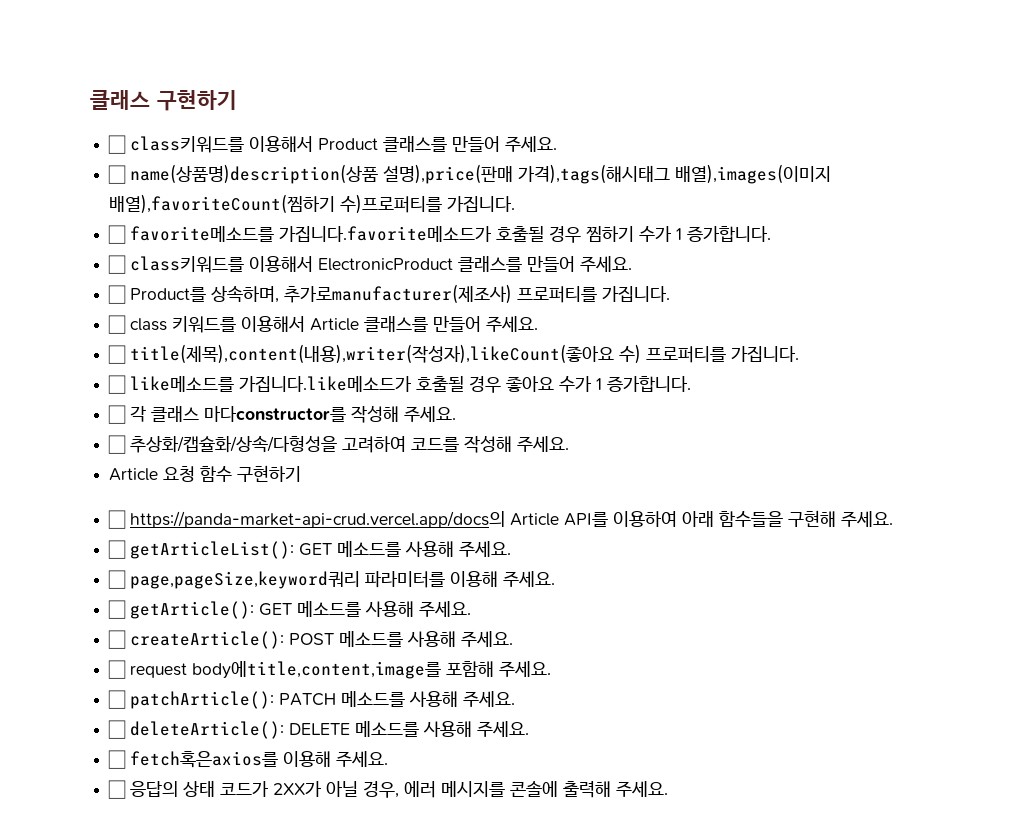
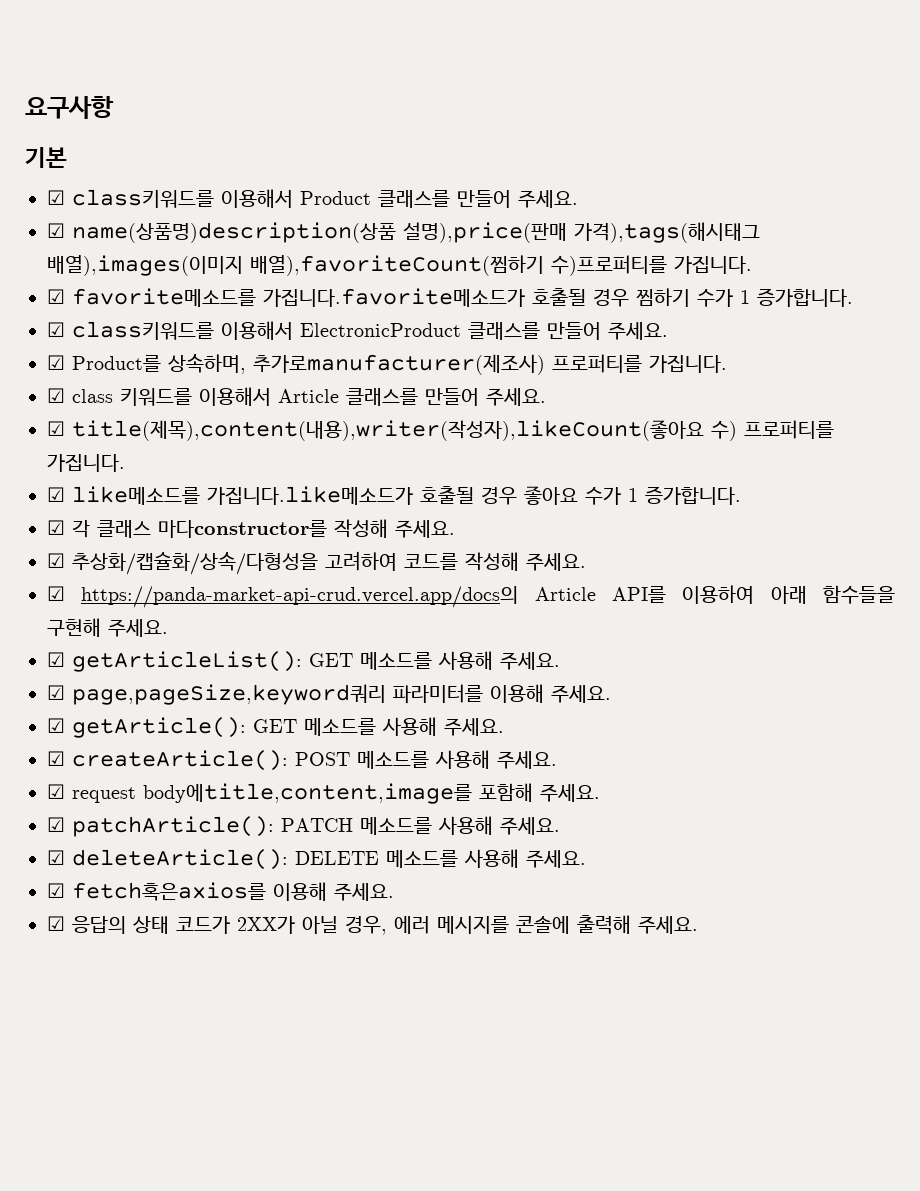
- 클래스 구현하기
- ☐ class키워드를 이용해서 Product 클래스를 만들어 주세요.
+ 요구사항
+ 기본
+ ☑ class키워드를 이용해서 Product 클래스를 만들어 주세요.
- ☐ name(상품명)description(상품 설명),price(판매 가격),tags(해시태그 배열),images(이미지 배열),favoriteCount(찜하기 수)프로퍼티를 가집니다.
+ ☑ name(상품명)description(상품 설명),price(판매 가격),tags(해시태그 배열),images(이미지 배열),favoriteCount(찜하기 수)프로퍼티를 가집니다.
- ☐ favorite메소드를 가집니다.favorite메소드가 호출될 경우 찜하기 수가 1 증가합니다.
+ ☑ favorite메소드를 가집니다.favorite메소드가 호출될 경우 찜하기 수가 1 증가합니다.
- ☐ class키워드를 이용해서 ElectronicProduct 클래스를 만들어 주세요.
+ ☑ class키워드를 이용해서 ElectronicProduct 클래스를 만들어 주세요.
- ☐ Product를 상속하며, 추가로manufacturer(제조사) 프로퍼티를 가집니다.
+ ☑ Product를 상속하며, 추가로manufacturer(제조사) 프로퍼티를 가집니다.
- ☐ class 키워드를 이용해서 Article 클래스를 만들어 주세요.
+ ☑ class 키워드를 이용해서 Article 클래스를 만들어 주세요.
- ☐ title(제목),content(내용),writer(작성자),likeCount(좋아요 수) 프로퍼티를 가집니다.
+ ☑ title(제목),content(내용),writer(작성자),likeCount(좋아요 수) 프로퍼티를 가집니다.
- ☐ like메소드를 가집니다.like메소드가 호출될 경우 좋아요 수가 1 증가합니다.
+ ☑ like메소드를 가집니다.like메소드가 호출될 경우 좋아요 수가 1 증가합니다.
- ☐ 각 클래스 마다constructor를 작성해 주세요.
+ ☑ 각 클래스 마다constructor를 작성해 주세요.
- ☐ 추상화/캡슐화/상속/다형성을 고려하여 코드를 작성해 주세요.
+ ☑ 추상화/캡슐화/상속/다형성을 고려하여 코드를 작성해 주세요.
- Article 요청 함수 구현하기
- ☐ https://panda-market-api-crud.vercel.app/docs의 Article API를 이용하여 아래 함수들을 구현해 주세요.
+ ☑ https://panda-market-api-crud.vercel.app/docs의 Article API를 이용하여 아래 함수들을 구현해 주세요.
- ☐ getArticleList(): GET 메소드를 사용해 주세요.
+ ☑ getArticleList(): GET 메소드를 사용해 주세요.
- ☐ page,pageSize,keyword쿼리 파라미터를 이용해 주세요.
+ ☑ page,pageSize,keyword쿼리 파라미터를 이용해 주세요.
- ☐ getArticle(): GET 메소드를 사용해 주세요.
+ ☑ getArticle(): GET 메소드를 사용해 주세요.
- ☐ createArticle(): POST 메소드를 사용해 주세요.
+ ☑ createArticle(): POST 메소드를 사용해 주세요.
- ☐ request body에title,content,image를 포함해 주세요.
+ ☑ request body에title,content,image를 포함해 주세요.
- ☐ patchArticle(): PATCH 메소드를 사용해 주세요.
+ ☑ patchArticle(): PATCH 메소드를 사용해 주세요.
- ☐ deleteArticle(): DELETE 메소드를 사용해 주세요.
+ ☑ deleteArticle(): DELETE 메소드를 사용해 주세요.
- ☐ fetch혹은axios를 이용해 주세요.
+ ☑ fetch혹은axios를 이용해 주세요.
- ☐ 응답의 상태 코드가 2XX가 아닐 경우, 에러 메시지를 콘솔에 출력해 주세요.
+ ☑ 응답의 상태 코드가 2XX가 아닐 경우, 에러 메시지를 콘솔에 출력해 주세요.

